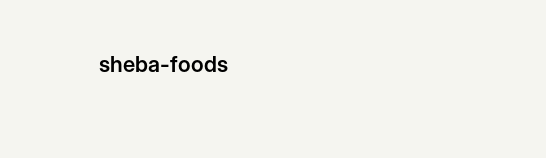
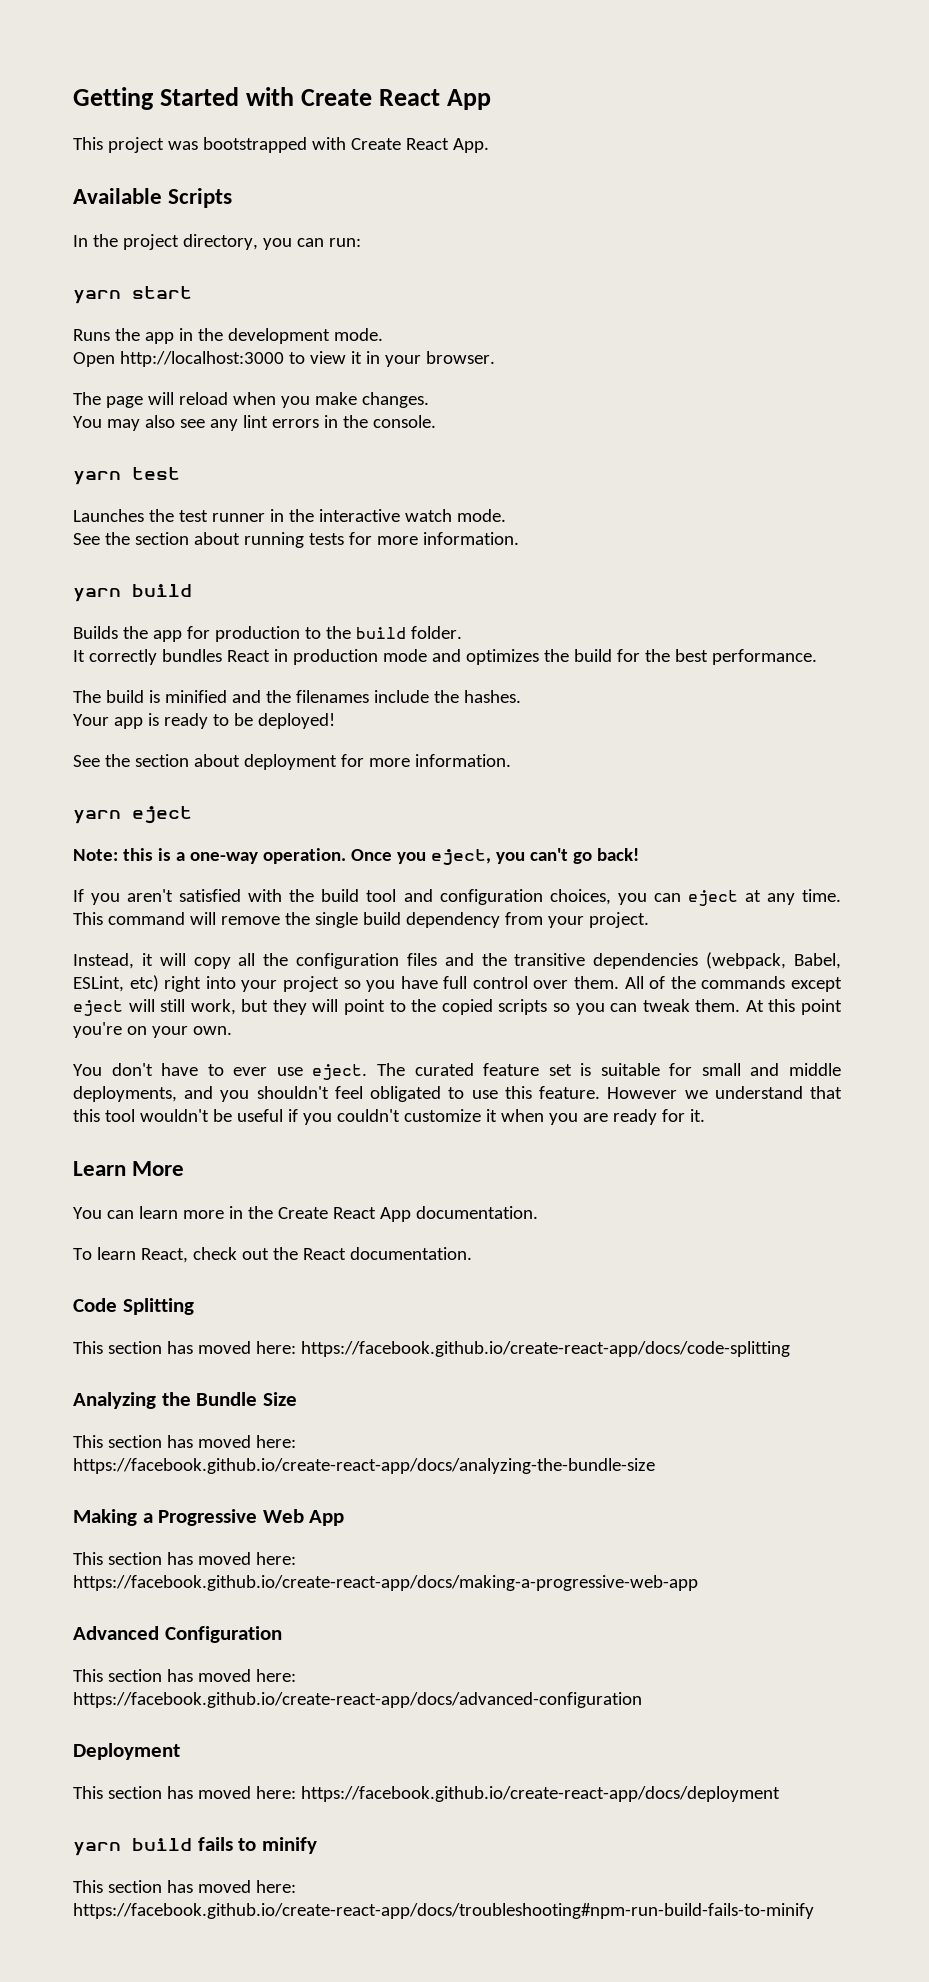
- sheba-foods
+ Getting Started with Create React App
+ This project was bootstrapped with Create React App.
+ Available Scripts
+ In the project directory, you can run:
+ yarn start
+ Runs the app in the development mode.
+ Open http://localhost:3000 to view it in your browser.
+ The page will reload when you make changes.
+ You may also see any lint errors in the console.
+ yarn test
+ Launches the test runner in the interactive watch mode.
+ See the section about running tests for more information.
+ yarn build
+ Builds the app for production to the build folder.
+ It correctly bundles React in production mode and optimizes the build for the best performance.
+ The build is minified and the filenames include the hashes.
+ Your app is ready to be deployed!
+ See the section about deployment for more information.
+ yarn eject
+ Note: this is a one-way operation. Once you eject, you can't go back!
+ If you aren't satisfied with the build tool and configuration choices, you can eject at any time. This command will remove the single build dependency from your project.
+ Instead, it will copy all the configuration files and the transitive dependencies (webpack, Babel, ESLint, etc) right into your project so you have full control over them. All of the commands except eject will still work, but they will point to the copied scripts so you can tweak them. At this point you're on your own.
+ You don't have to ever use eject. The curated feature set is suitable for small and middle deployments, and you shouldn't feel obligated to use this feature. However we understand that this tool wouldn't be useful if you couldn't customize it when you are ready for it.
+ Learn More
+ You can learn more in the Create React App documentation.
+ To learn React, check out the React documentation.
+ Code Splitting
+ This section has moved here: https://facebook.github.io/create-react-app/docs/code-splitting
+ Analyzing the Bundle Size
+ This section has moved here: https://facebook.github.io/create-react-app/docs/analyzing-the-bundle-size
+ Making a Progressive Web App
+ This section has moved here: https://facebook.github.io/create-react-app/docs/making-a-progressive-web-app
+ Advanced Configuration
+ This section has moved here: https://facebook.github.io/create-react-app/docs/advanced-configuration
+ Deployment
+ This section has moved here: https://facebook.github.io/create-react-app/docs/deployment
+ yarn build fails to minify
+ This section has moved here: https://facebook.github.io/create-react-app/docs/troubleshooting#npm-run-build-fails-to-minify

